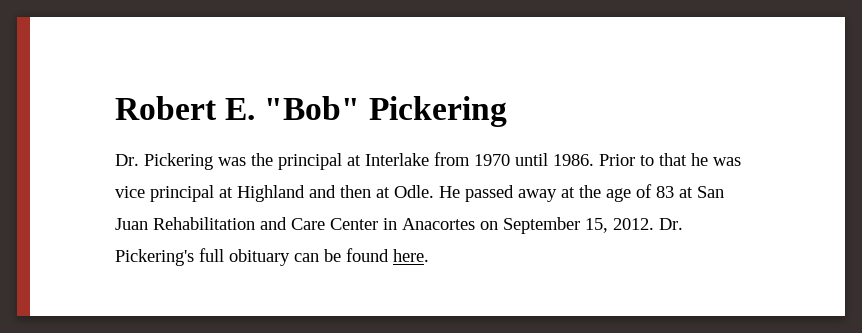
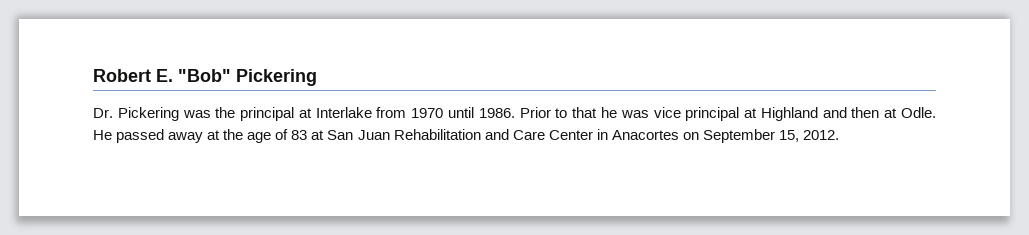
- Dr. Pickering's full obituary can be found here.

